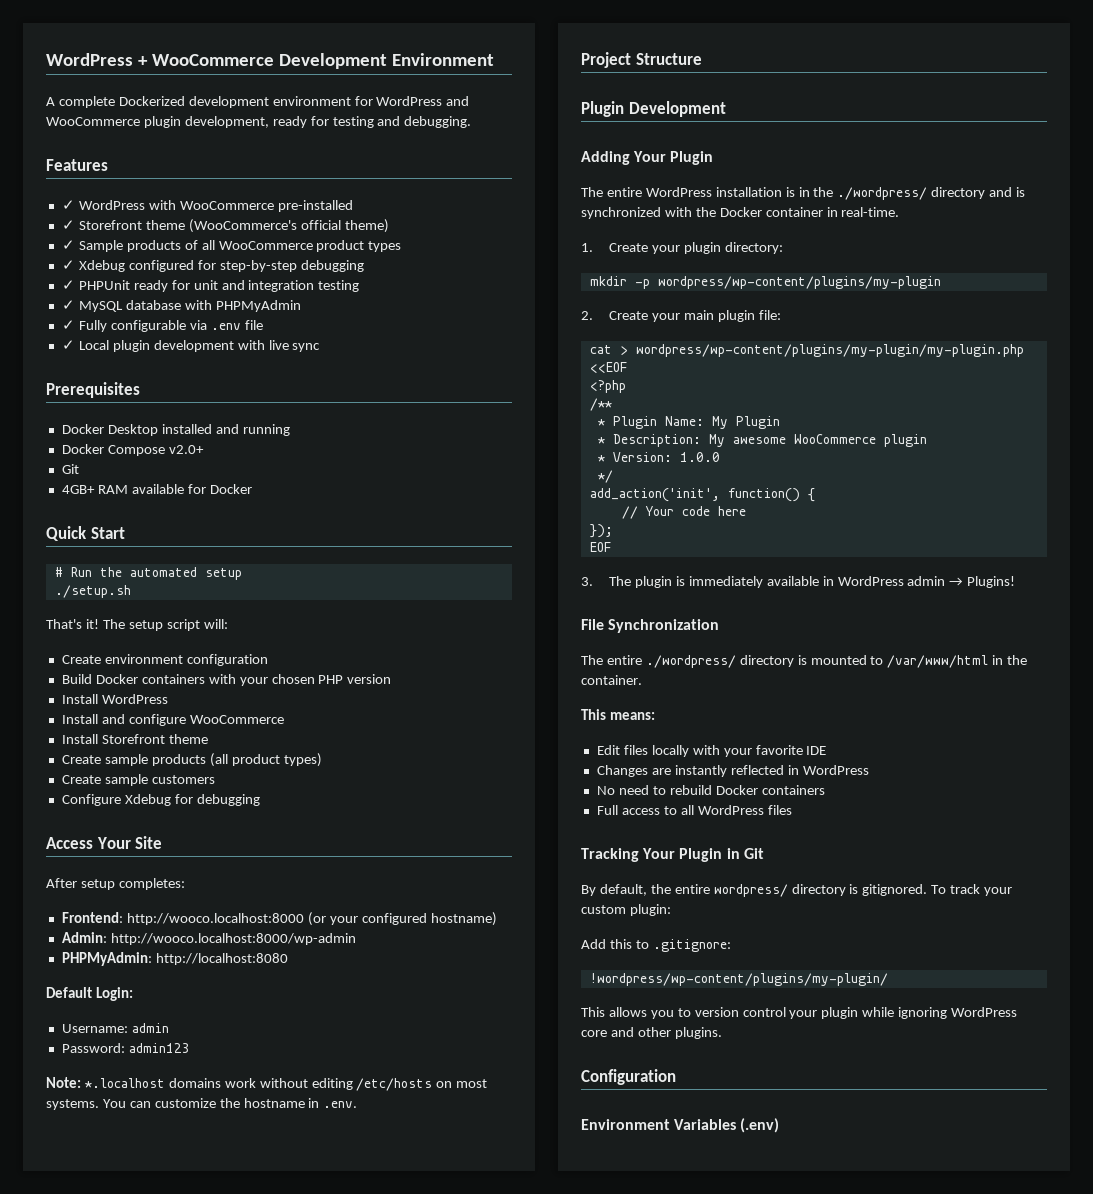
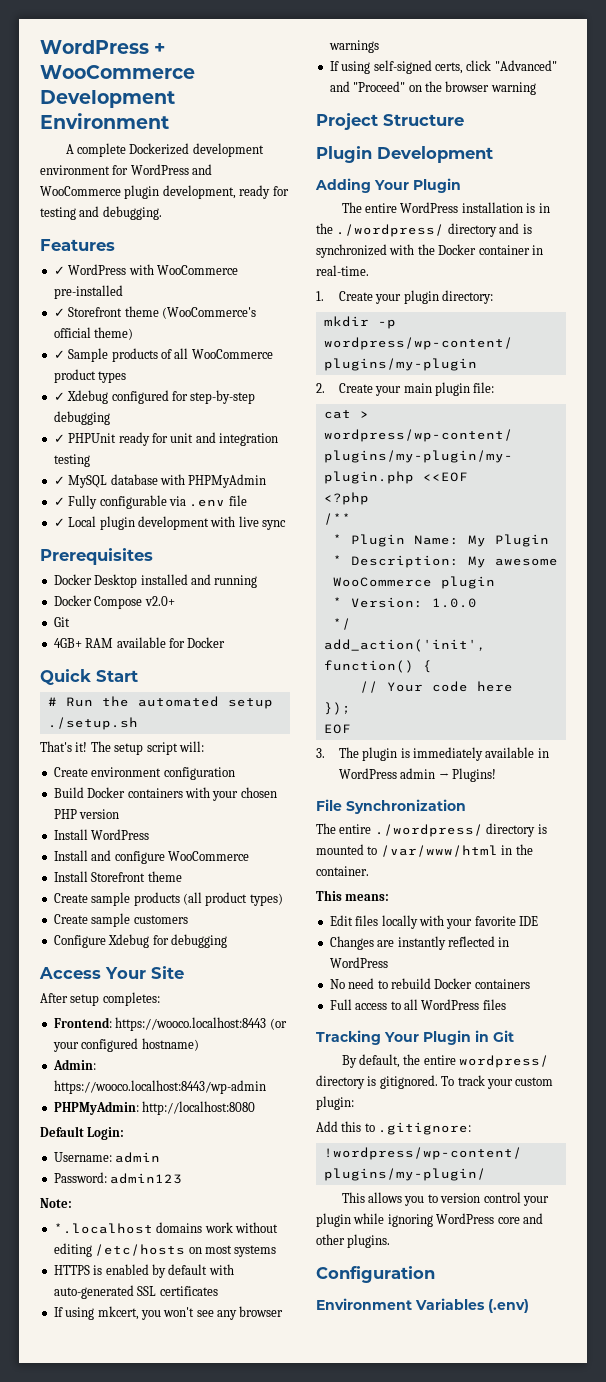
- Frontend: http://wooco.localhost:8000 (or your configured hostname)
+ Frontend: https://wooco.localhost:8443 (or your configured hostname)
- Admin: http://wooco.localhost:8000/wp-admin
+ Admin: https://wooco.localhost:8443/wp-admin
- Note: *.localhost domains work without editing /etc/hosts on most systems. You can customize the hostname in .env.
+ Note:
+ *.localhost domains work without editing /etc/hosts on most systems
+ HTTPS is enabled by default with auto-generated SSL certificates
+ If using mkcert, you won't see any browser warnings
+ If using self-signed certs, click "Advanced" and "Proceed" on the browser warning

